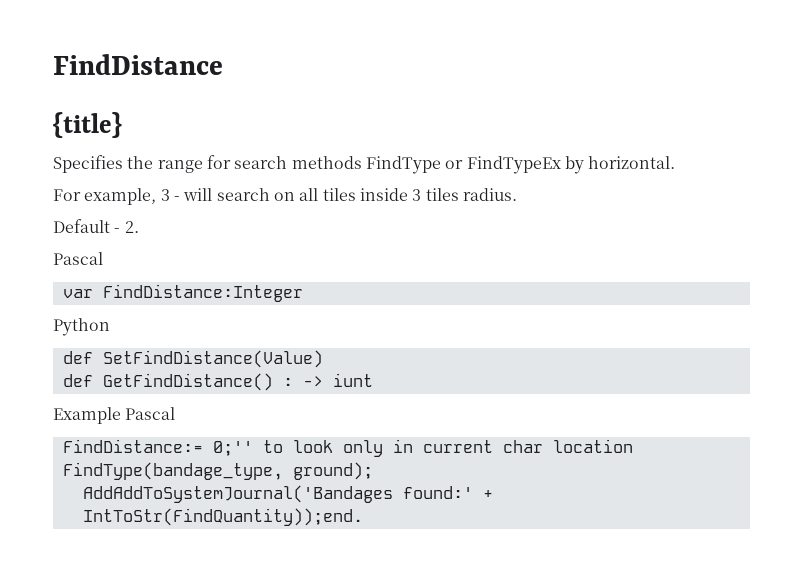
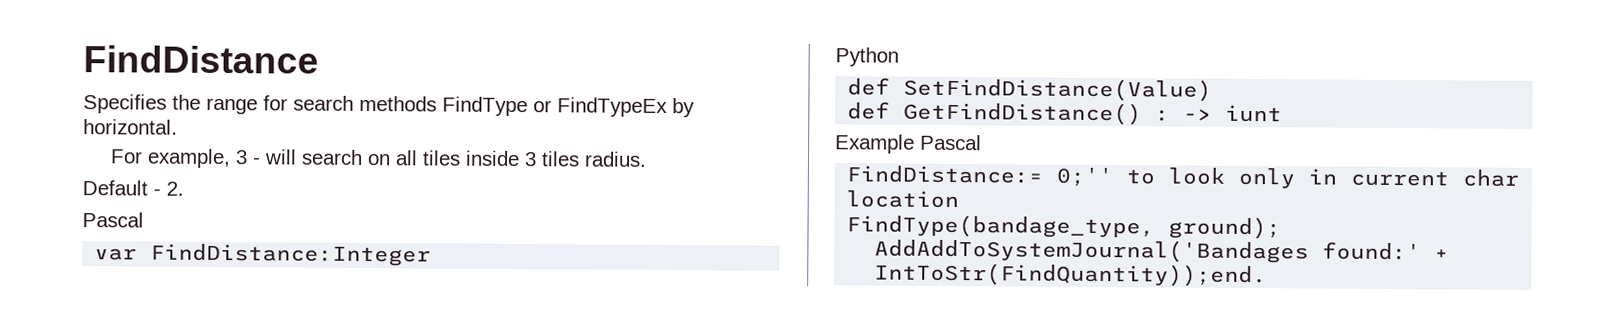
- {title}

